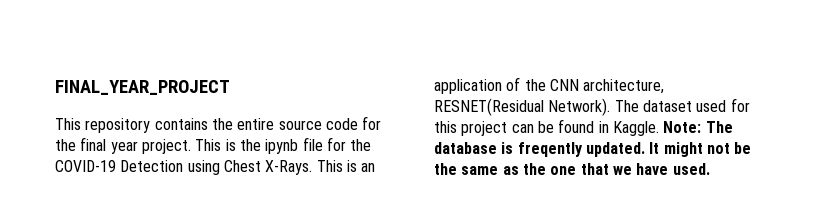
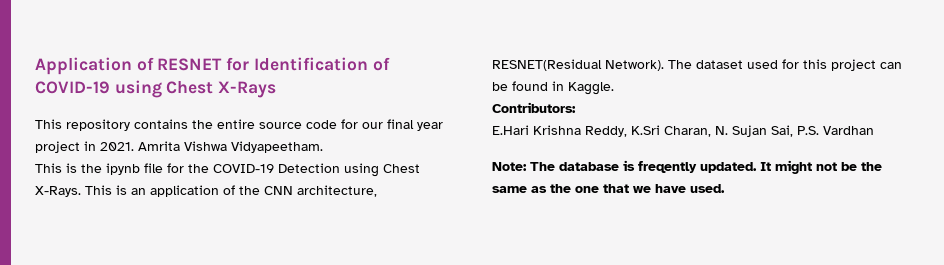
- FINAL_YEAR_PROJECT
+ Application of RESNET for Identification of COVID-19 using Chest X-Rays
- This repository contains the entire source code for the final year project. This is the ipynb file for the COVID-19 Detection using Chest X-Rays.
+ This repository contains the entire source code for our final year project in 2021. Amrita Vishwa Vidyapeetham.
+ This is the ipynb file for the COVID-19 Detection using Chest X-Rays.
- The dataset used for this project can be found in Kaggle. Note: The database is freqently updated.
+ The dataset used for this project can be found in Kaggle.
+ Contributors:
+ E.Hari Krishna Reddy, K.Sri Charan, N. Sujan Sai, P.S. Vardhan
+ Note: The database is freqently updated.

